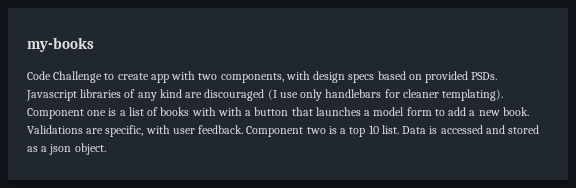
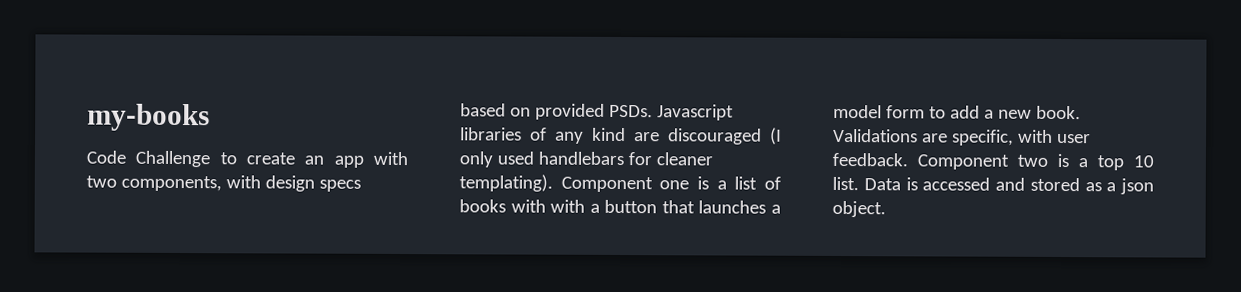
- Code Challenge to create app with two components, with design specs based on provided PSDs.
+ Code Challenge to create an app with two components, with design specs based on provided PSDs.
- Javascript libraries of any kind are discouraged (I use only handlebars for cleaner templating).
+ Javascript libraries of any kind are discouraged (I only used handlebars for cleaner templating).

